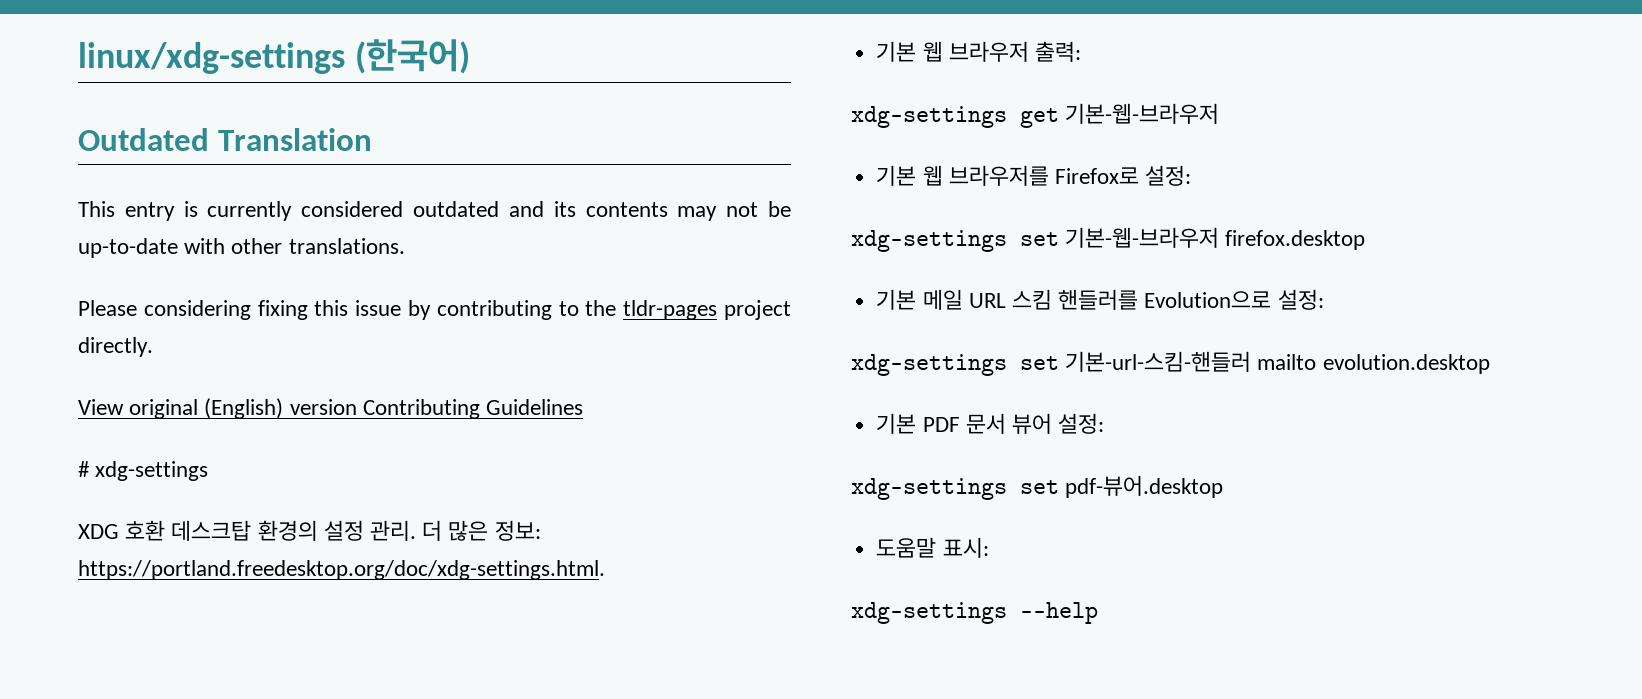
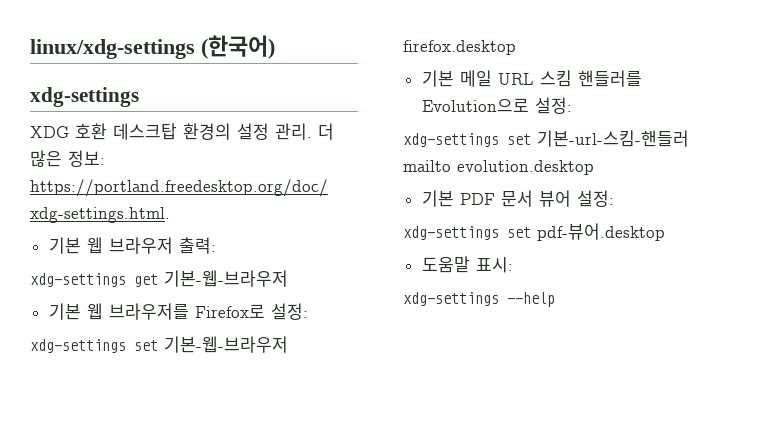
  linux/xdg-settings (한국어)
- Outdated Translation
- This entry is currently considered outdated and its contents may not be up-to-date with other translations.
- Please considering fixing this issue by contributing to the tldr-pages project directly.
- View original (English) version Contributing Guidelines
- # xdg-settings
+ xdg-settings

